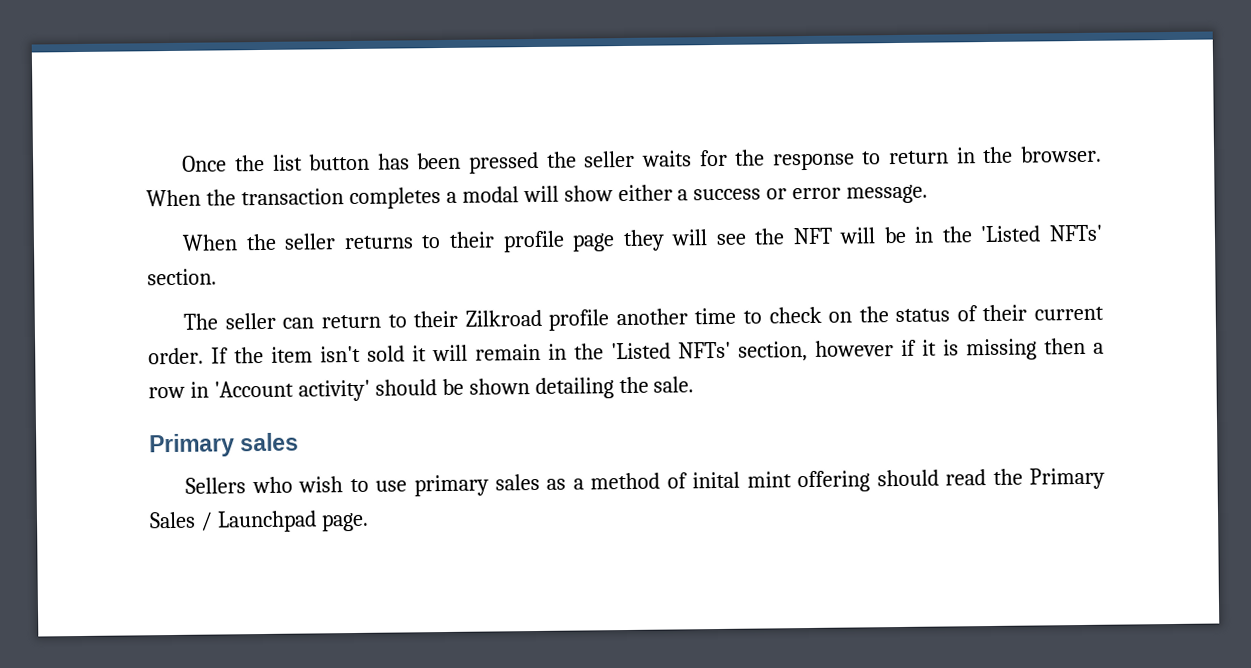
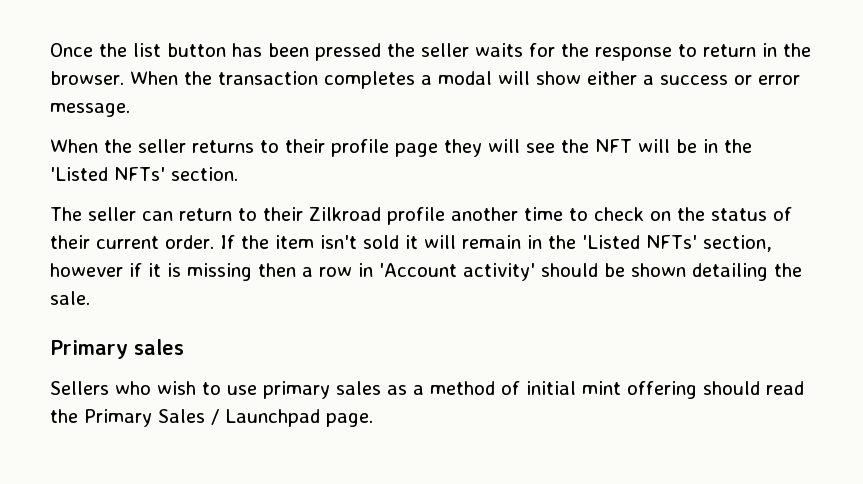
- Sellers who wish to use primary sales as a method of inital mint offering should read the Primary Sales / Launchpad page.
+ Sellers who wish to use primary sales as a method of initial mint offering should read the Primary Sales / Launchpad page.

